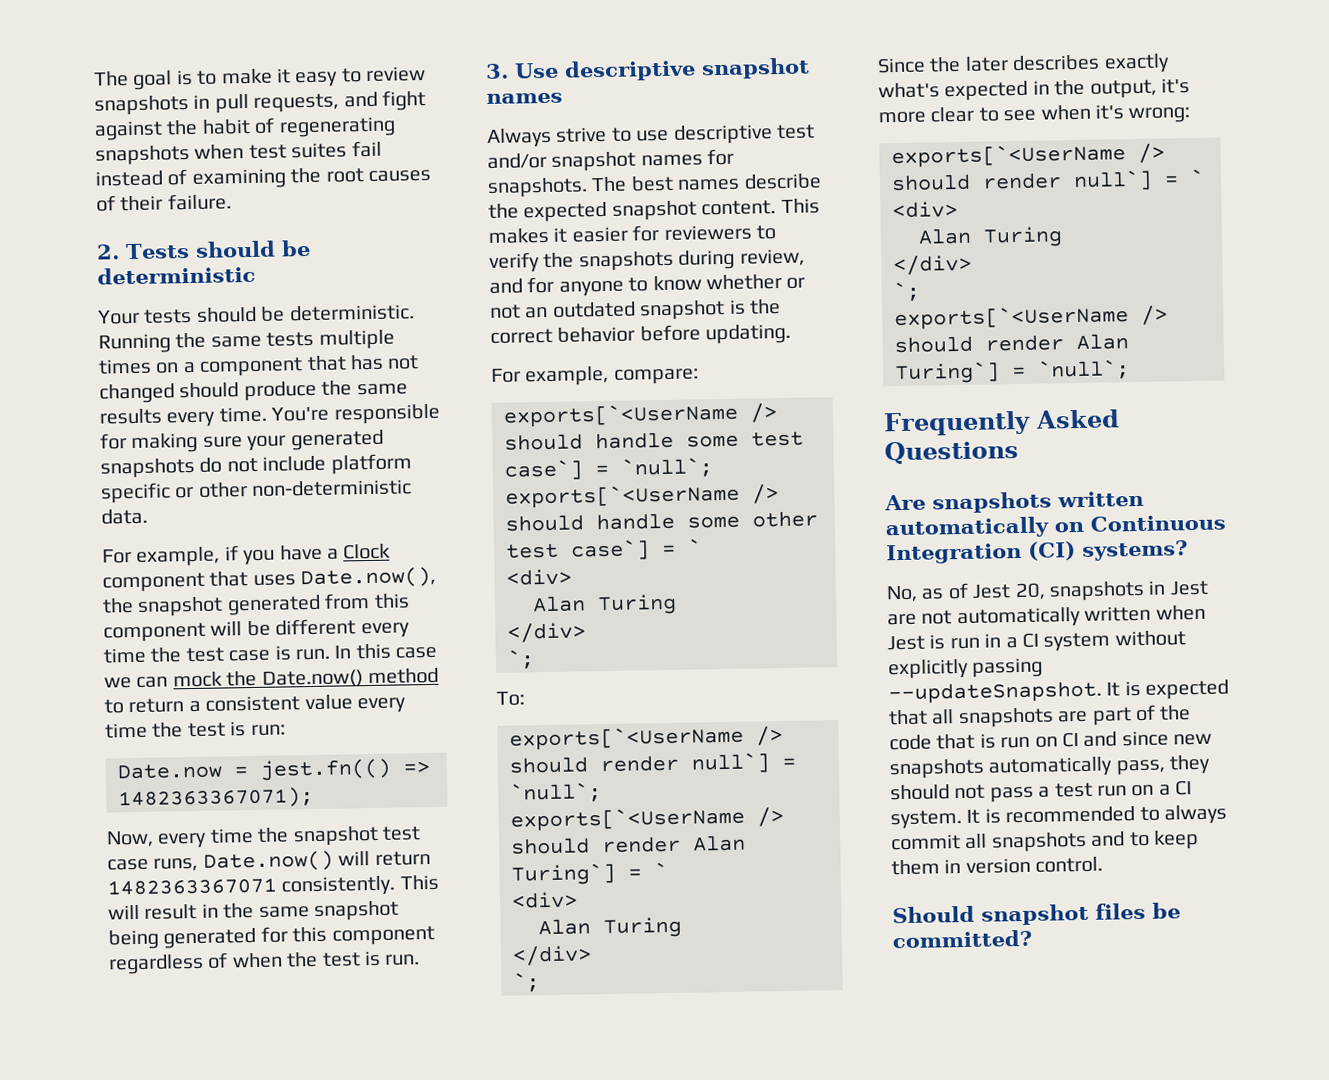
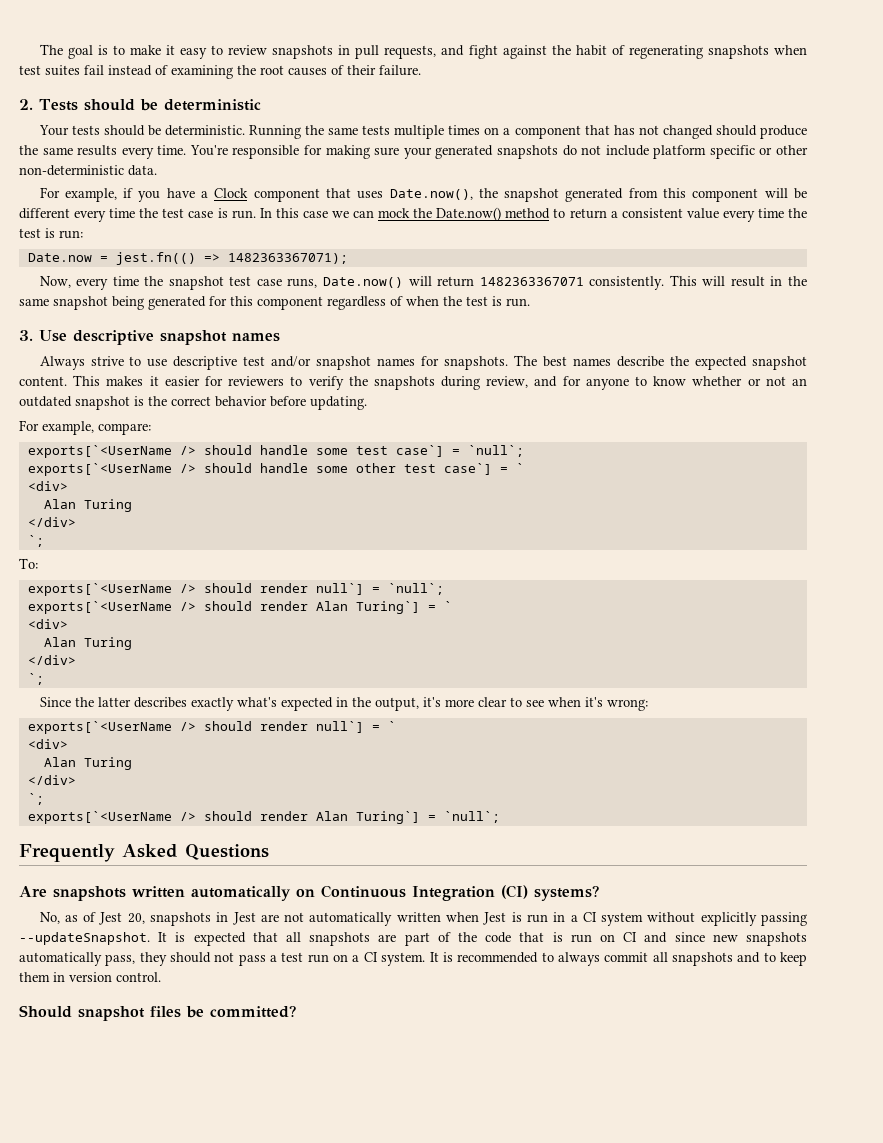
- Since the later describes exactly what's expected in the output, it's more clear to see when it's wrong:
+ Since the latter describes exactly what's expected in the output, it's more clear to see when it's wrong:

